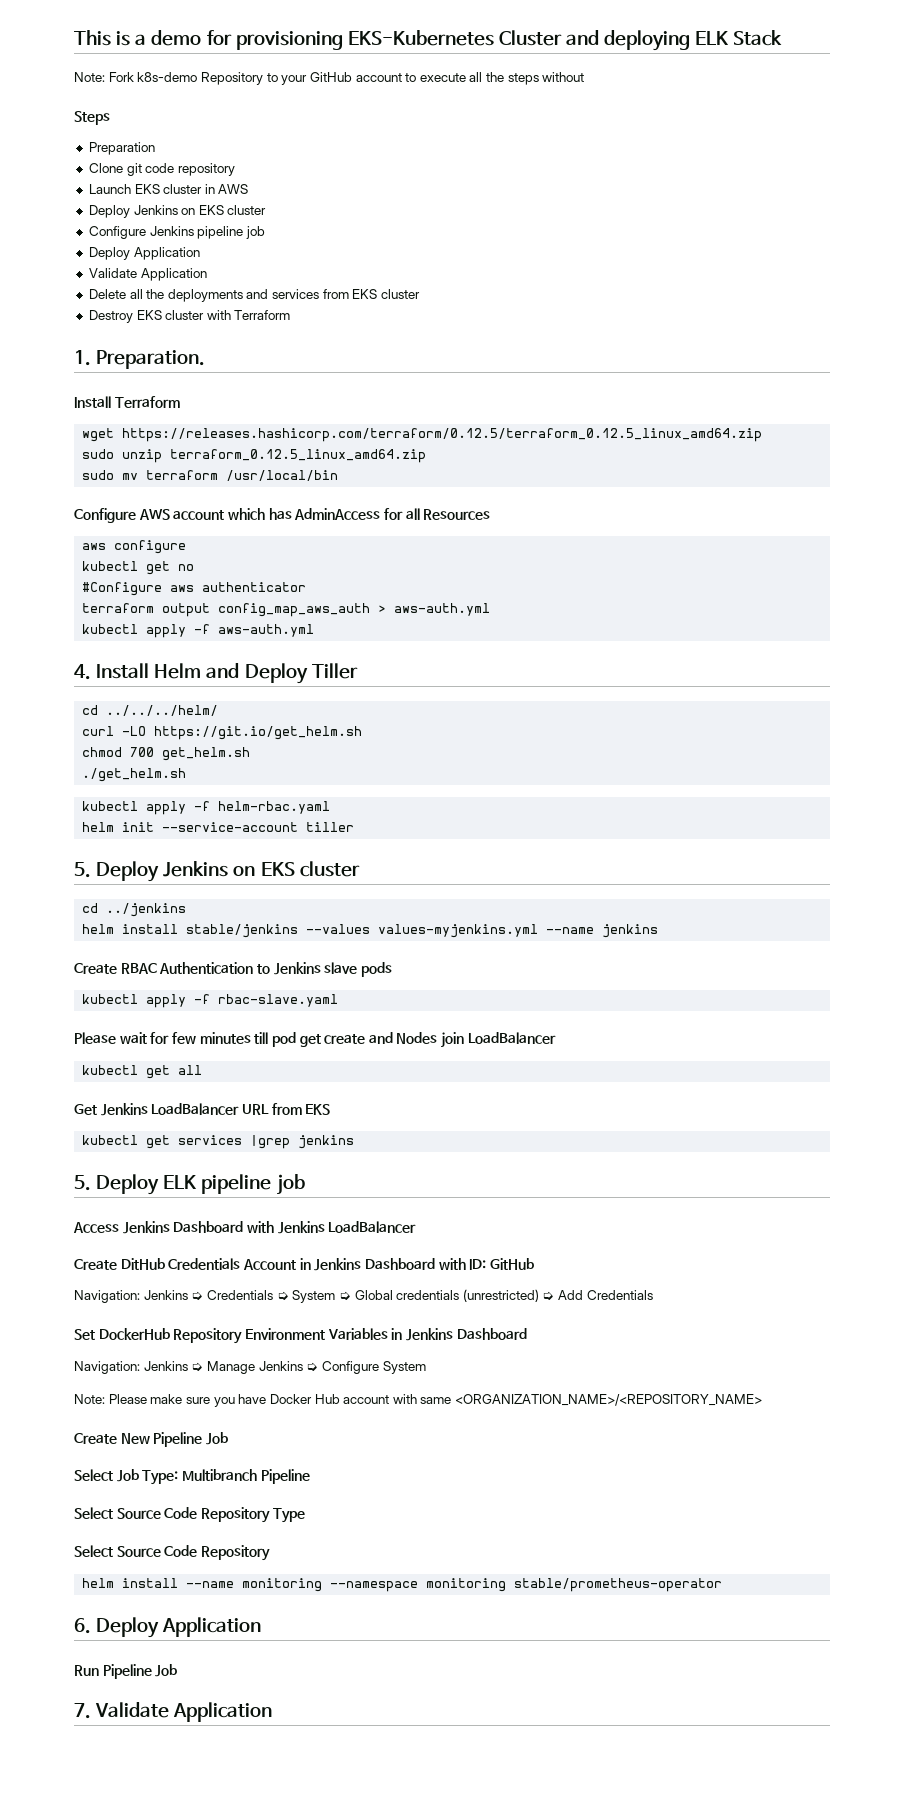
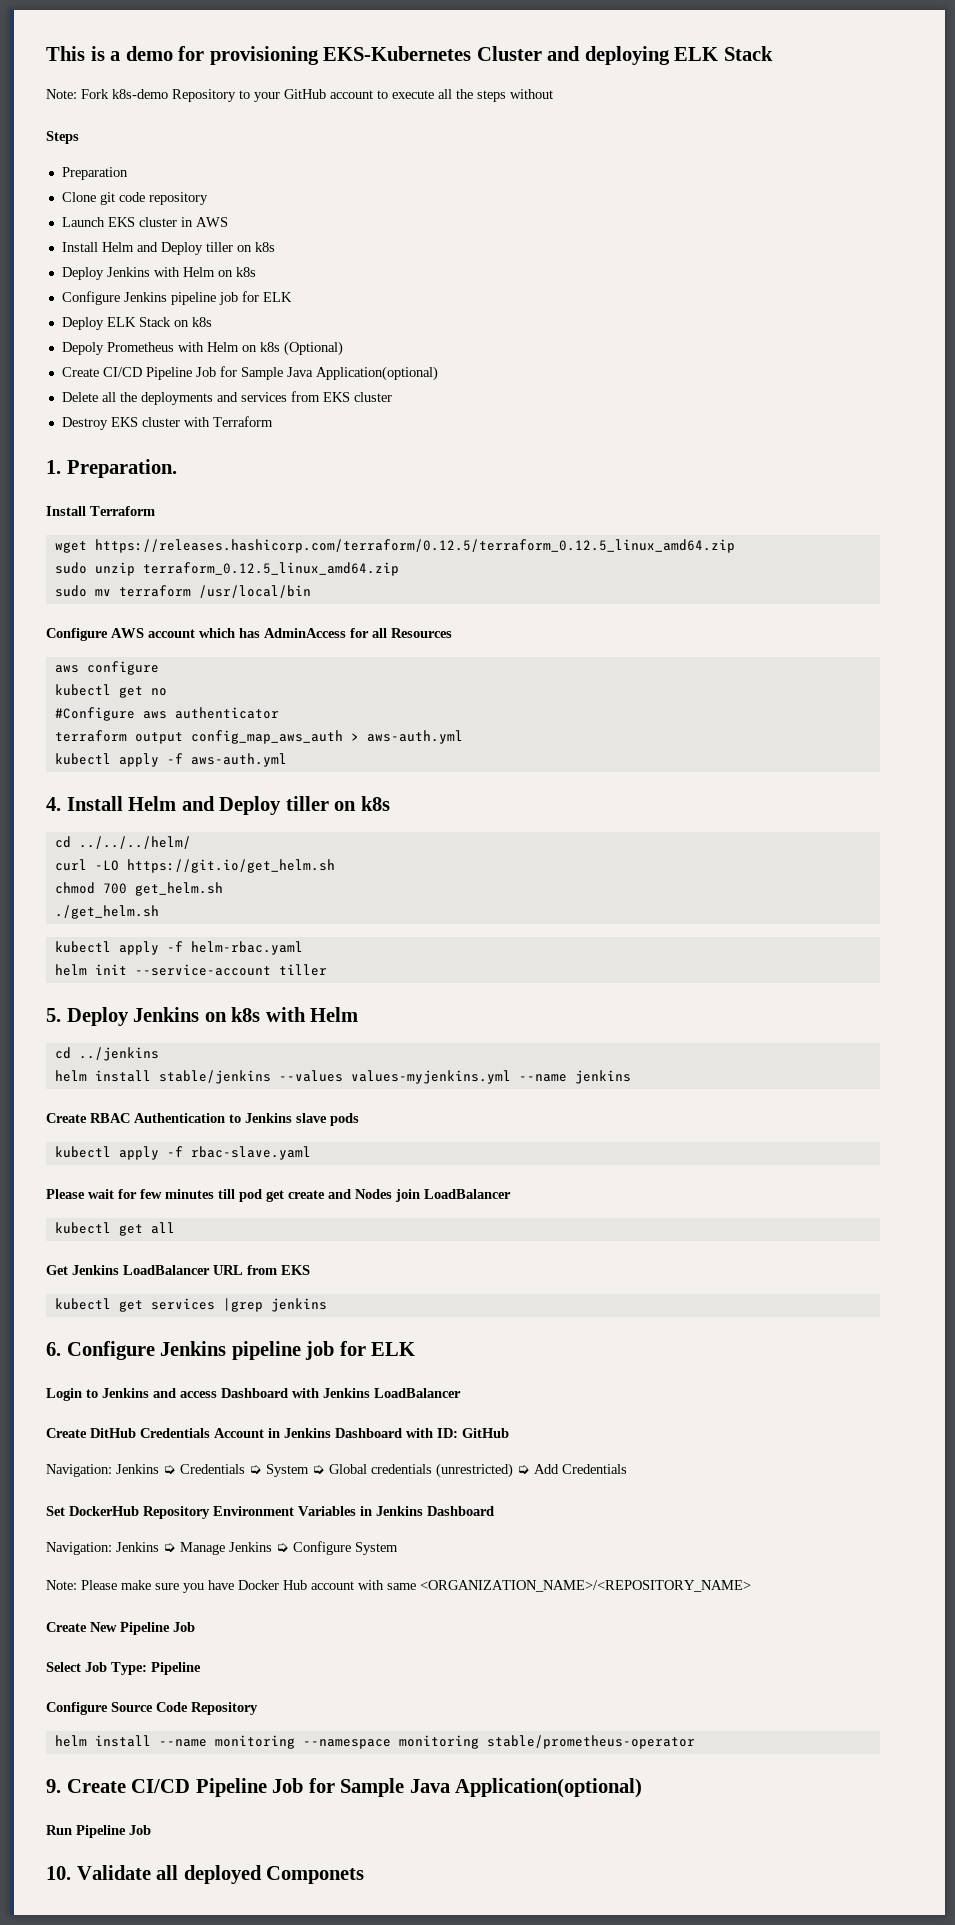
  Launch EKS cluster in AWS
- Deploy Jenkins on EKS cluster
- Configure Jenkins pipeline job
- Deploy Application
- Validate Application
+ Install Helm and Deploy tiller on k8s
+ Deploy Jenkins with Helm on k8s
+ Configure Jenkins pipeline job for ELK
+ Deploy ELK Stack on k8s
+ Depoly Prometheus with Helm on k8s (Optional)
+ Create CI/CD Pipeline Job for Sample Java Application(optional)
- 4. Install Helm and Deploy Tiller
+ 4. Install Helm and Deploy tiller on k8s
- 5. Deploy Jenkins on EKS cluster
+ 5. Deploy Jenkins on k8s with Helm
- 5. Deploy ELK pipeline job
- Access Jenkins Dashboard with Jenkins LoadBalancer
+ 6. Configure Jenkins pipeline job for ELK
+ Login to Jenkins and access Dashboard with Jenkins LoadBalancer
- Select Job Type: Multibranch Pipeline
+ Select Job Type: Pipeline
- Select Source Code Repository Type
- Select Source Code Repository
+ Configure Source Code Repository
- 6. Deploy Application
+ 9. Create CI/CD Pipeline Job for Sample Java Application(optional)
  Run Pipeline Job
- 7. Validate Application
+ 10. Validate all deployed Componets

